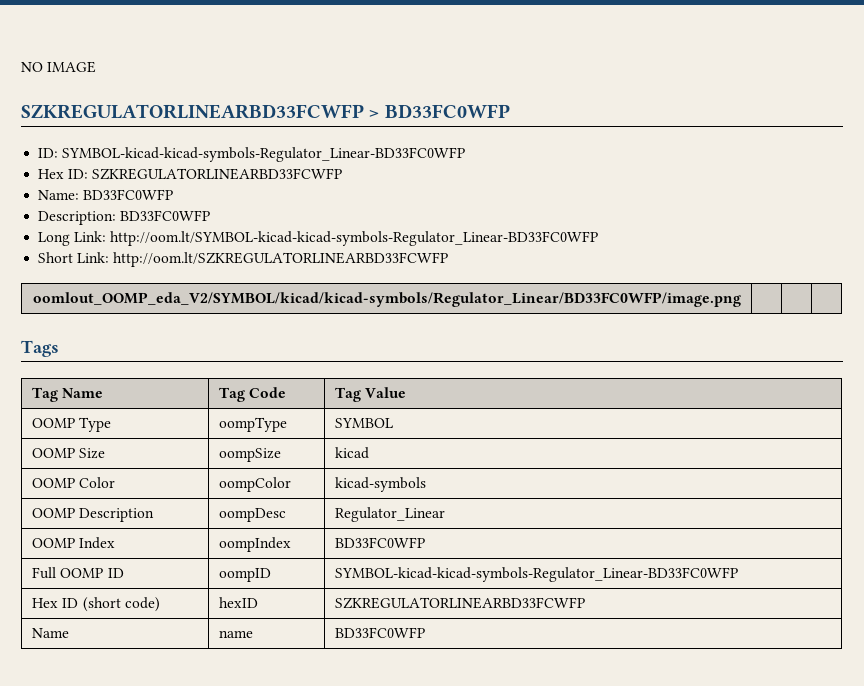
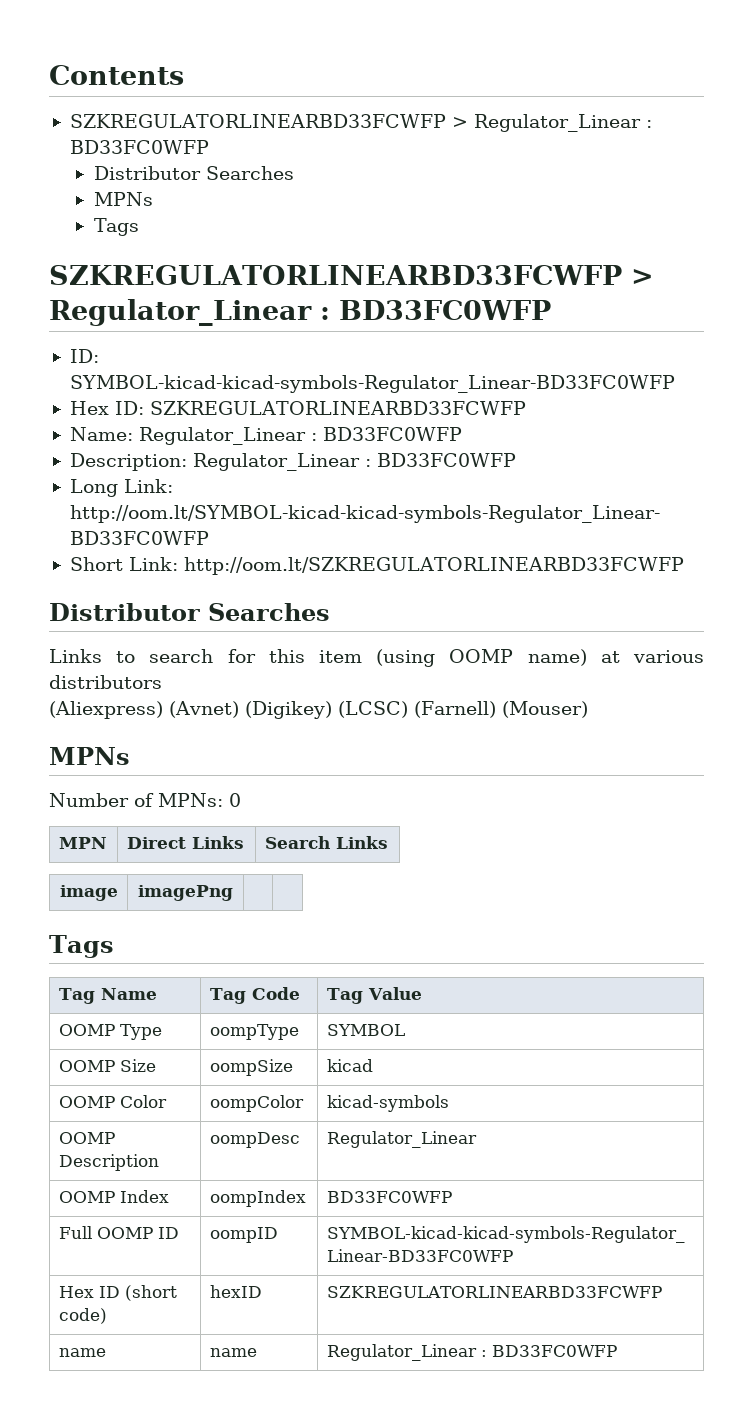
- NO IMAGE
- SZKREGULATORLINEARBD33FCWFP > BD33FC0WFP
+ Contents
+ SZKREGULATORLINEARBD33FCWFP > Regulator_Linear : BD33FC0WFP
+ Distributor Searches
+ MPNs
+ Tags
+ SZKREGULATORLINEARBD33FCWFP > Regulator_Linear : BD33FC0WFP
- Name: BD33FC0WFP
+ Name: Regulator_Linear : BD33FC0WFP
- Description: BD33FC0WFP
+ Description: Regulator_Linear : BD33FC0WFP
  Short Link: http://oom.lt/SZKREGULATORLINEARBD33FCWFP
- oomlout_OOMP_eda_V2/SYMBOL/kicad/kicad-symbols/Regulator_Linear/BD33FC0WFP/image.png | | |
+ Distributor Searches
+ Links to search for this item (using OOMP name) at various distributors
+ (Aliexpress) (Avnet) (Digikey) (LCSC) (Farnell) (Mouser)
+ MPNs
+ Number of MPNs: 0
+ MPN | Direct Links | Search Links
+ image | imagePng | |
- Name | name | BD33FC0WFP
+ name | name | Regulator_Linear : BD33FC0WFP

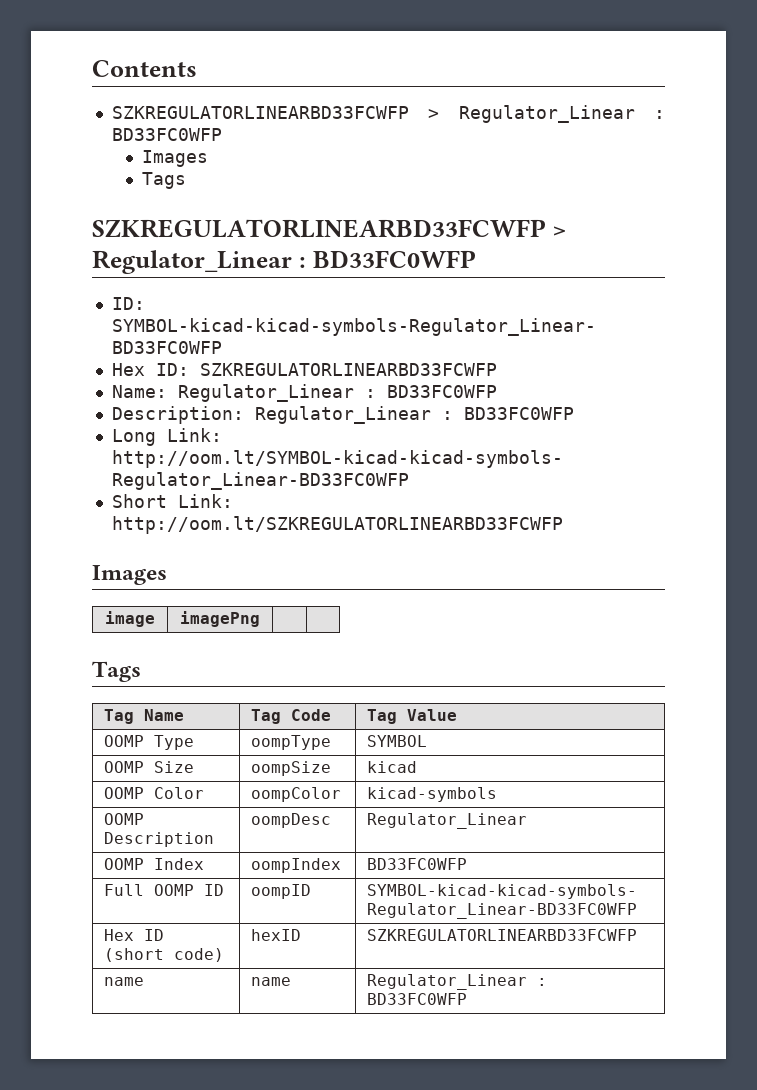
  Contents
  SZKREGULATORLINEARBD33FCWFP > Regulator_Linear : BD33FC0WFP
- Distributor Searches
- MPNs
+ Images
  Short Link: http://oom.lt/SZKREGULATORLINEARBD33FCWFP
- Distributor Searches
- Links to search for this item (using OOMP name) at various distributors
- (Aliexpress) (Avnet) (Digikey) (LCSC) (Farnell) (Mouser)
- MPNs
- Number of MPNs: 0
- MPN | Direct Links | Search Links
+ Images

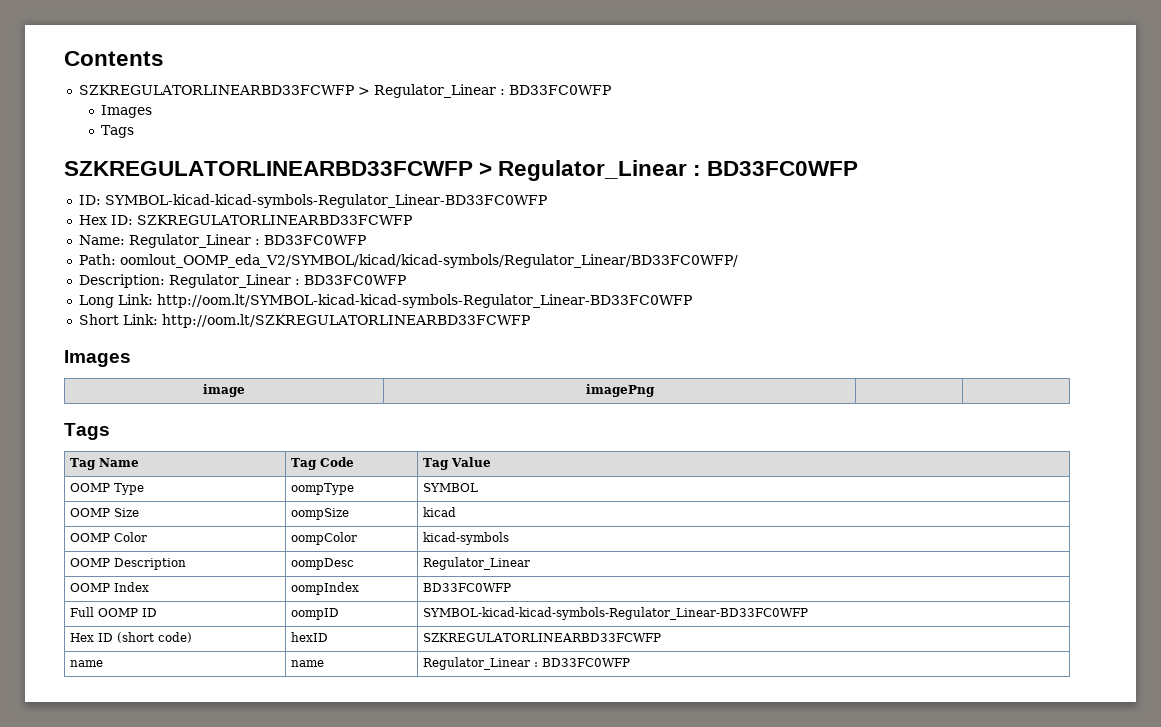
+ Path: oomlout_OOMP_eda_V2/SYMBOL/kicad/kicad-symbols/Regulator_Linear/BD33FC0WFP/

